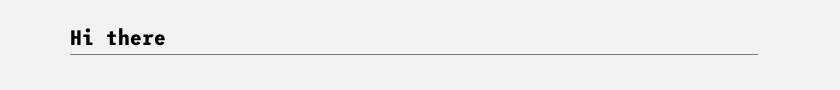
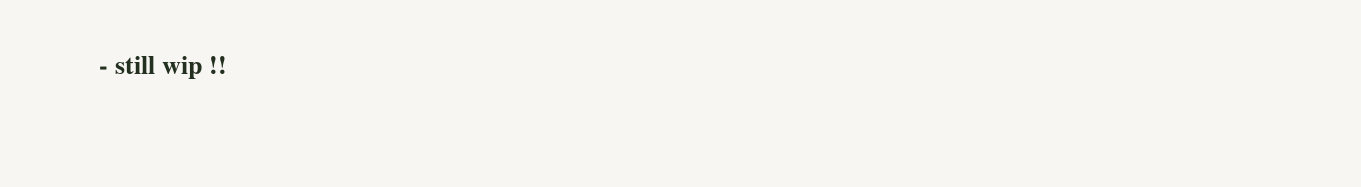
- Hi there
+ - still wip !!

